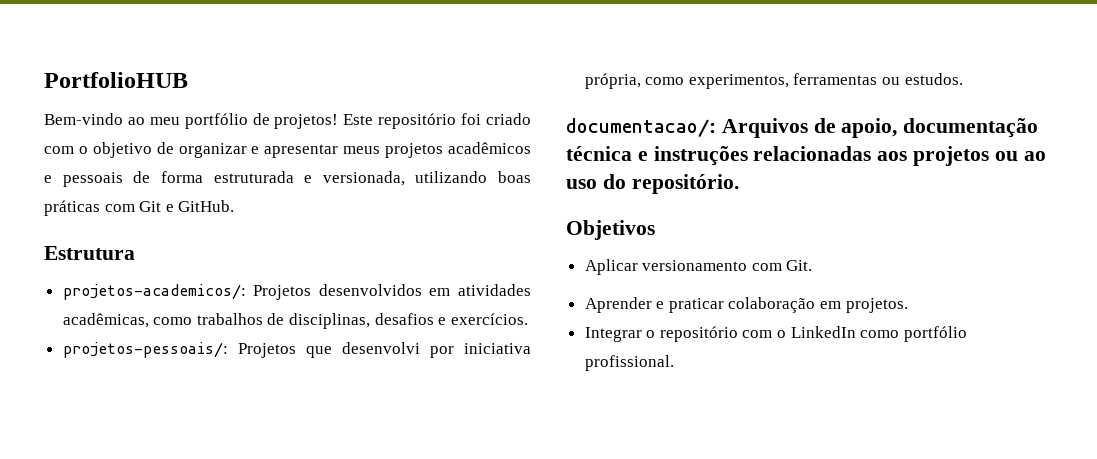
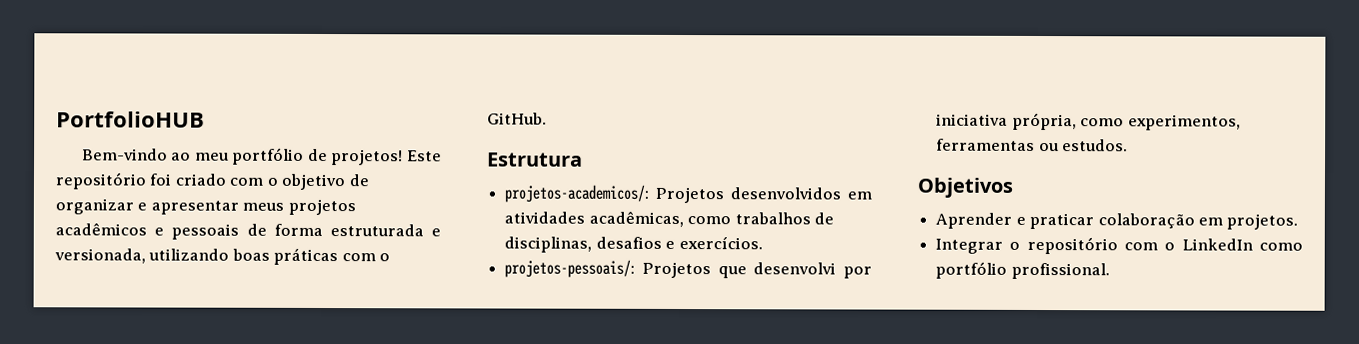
- Este repositório foi criado com o objetivo de organizar e apresentar meus projetos acadêmicos e pessoais de forma estruturada e versionada, utilizando boas práticas com Git e GitHub.
+ Este repositório foi criado com o objetivo de organizar e apresentar meus projetos acadêmicos e pessoais de forma estruturada e versionada, utilizando boas práticas com o GitHub.
- documentacao/: Arquivos de apoio, documentação técnica e instruções relacionadas aos projetos ou ao uso do repositório.
  Objetivos
- Aplicar versionamento com Git.

